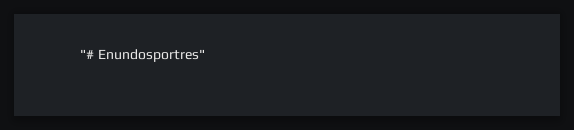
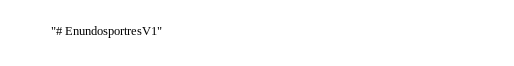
- "# Enundosportres"
+ "# EnundosportresV1"

